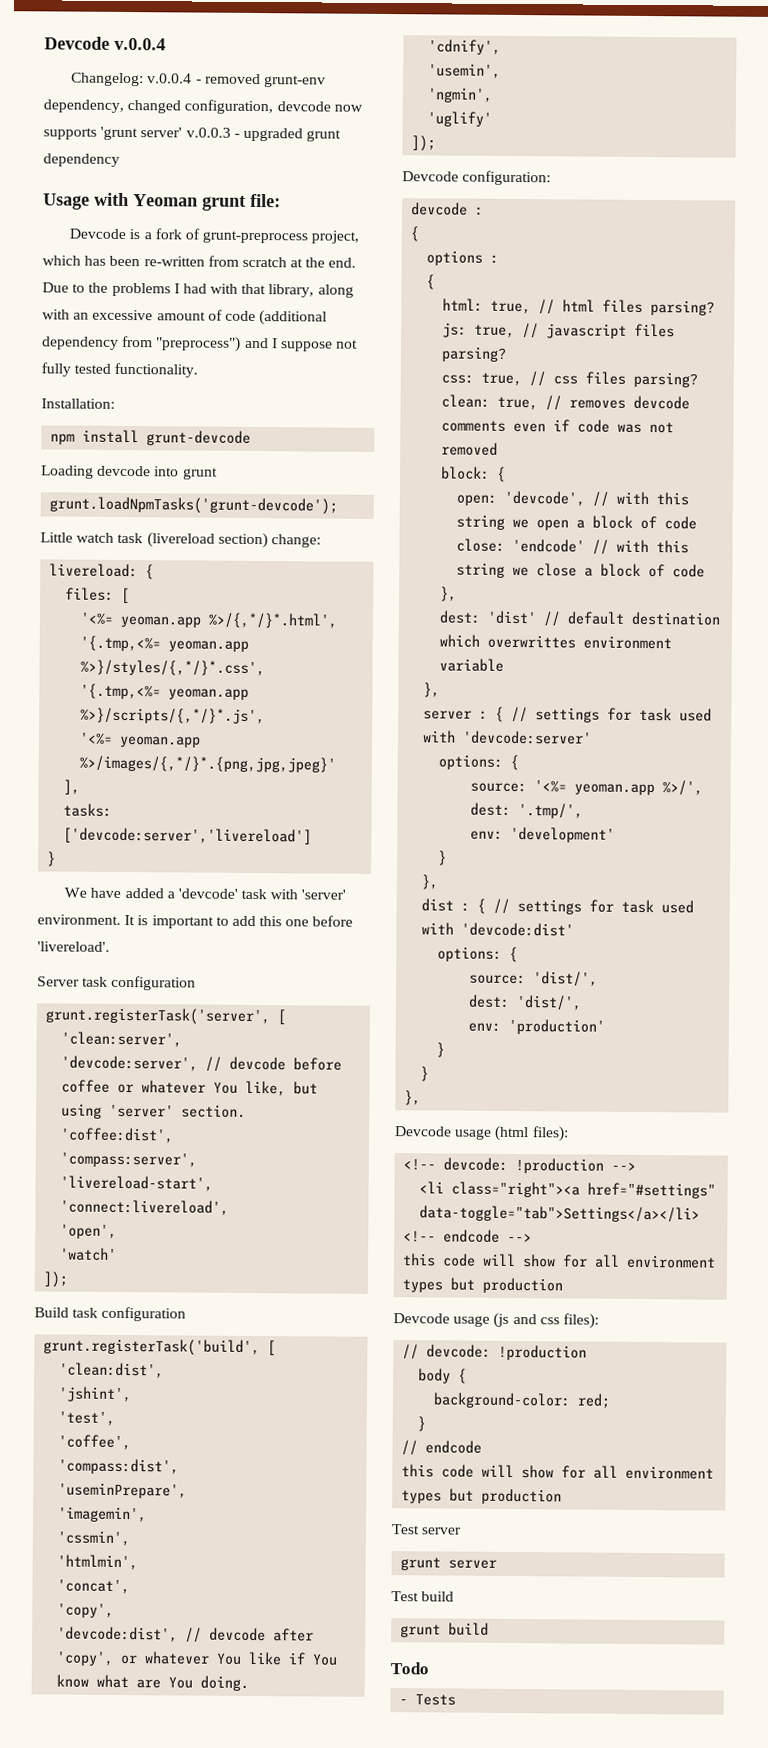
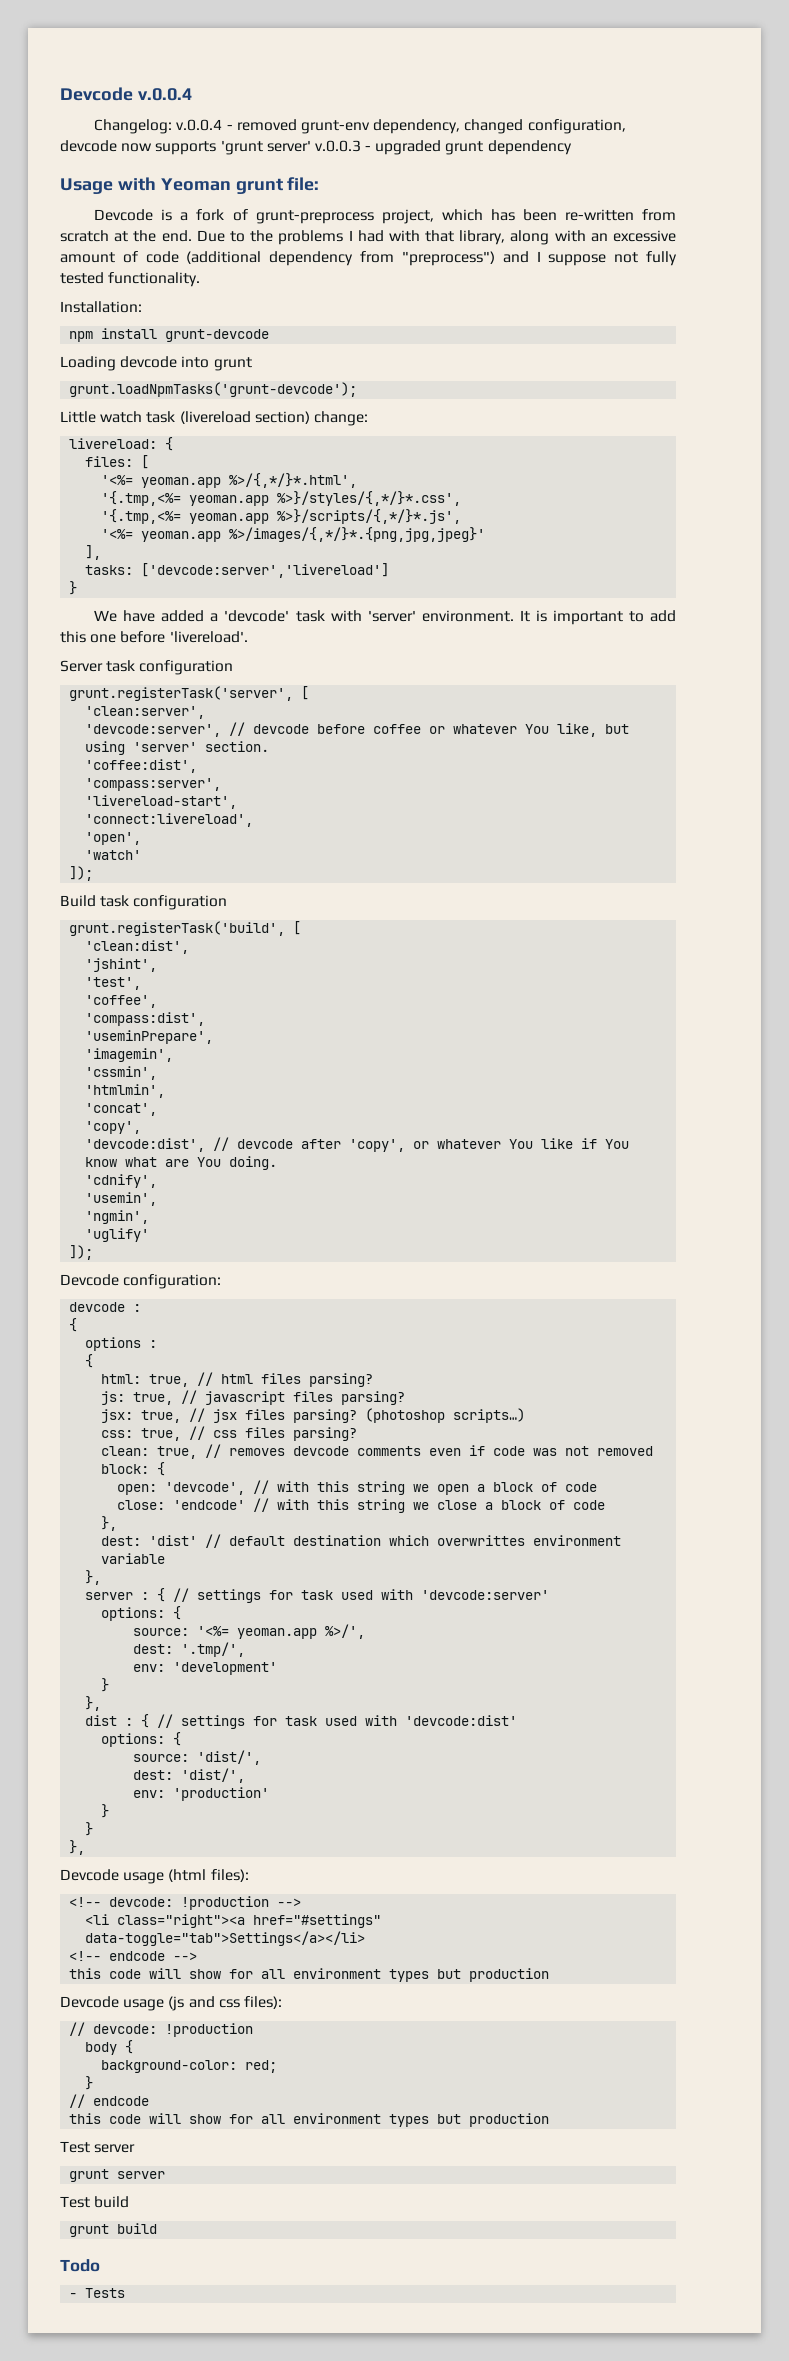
+ jsx: true, // jsx files parsing? (photoshop scripts…)

